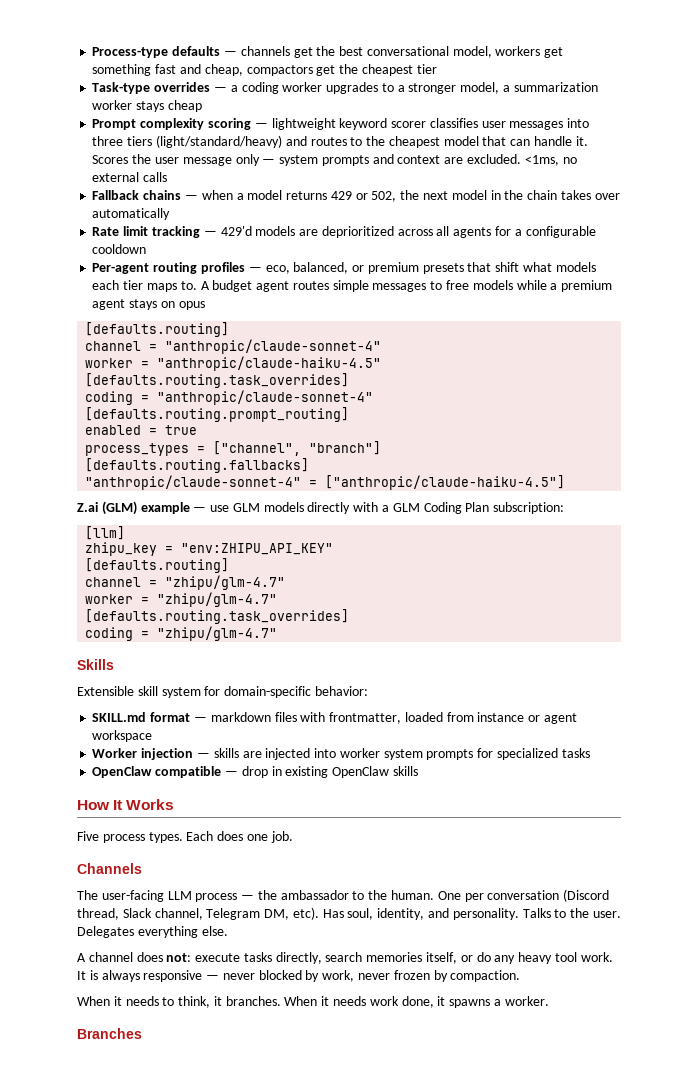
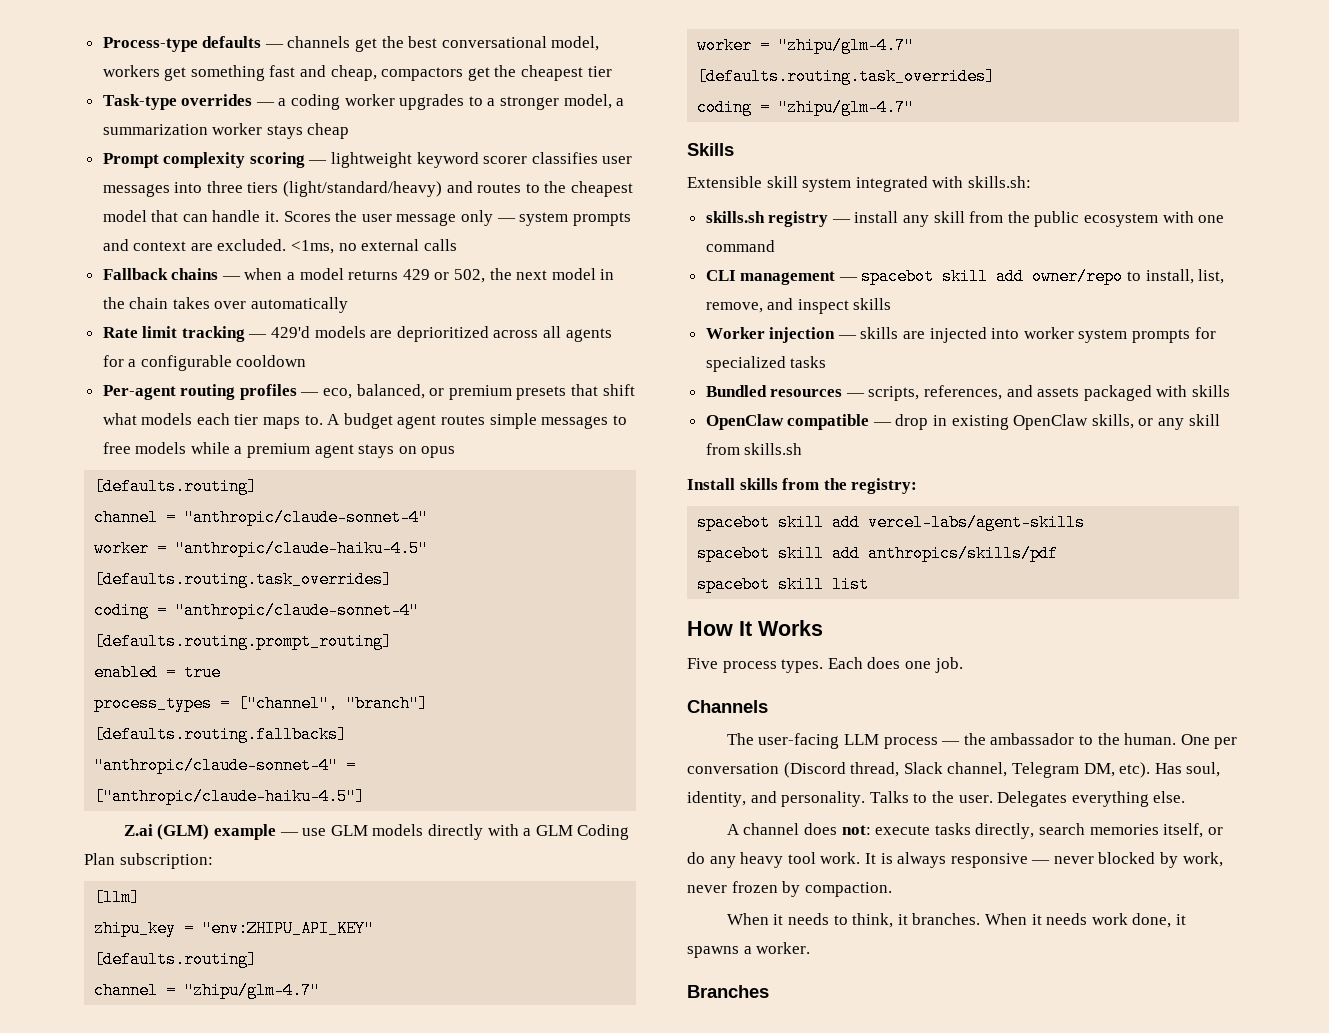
- Extensible skill system for domain-specific behavior:
- SKILL.md format — markdown files with frontmatter, loaded from instance or agent workspace
+ Extensible skill system integrated with skills.sh:
+ skills.sh registry — install any skill from the public ecosystem with one command
+ CLI management — spacebot skill add owner/repo to install, list, remove, and inspect skills
+ Bundled resources — scripts, references, and assets packaged with skills
- OpenClaw compatible — drop in existing OpenClaw skills
+ OpenClaw compatible — drop in existing OpenClaw skills, or any skill from skills.sh
+ Install skills from the registry:
+ spacebot skill add vercel-labs/agent-skills
+ spacebot skill add anthropics/skills/pdf
+ spacebot skill list

